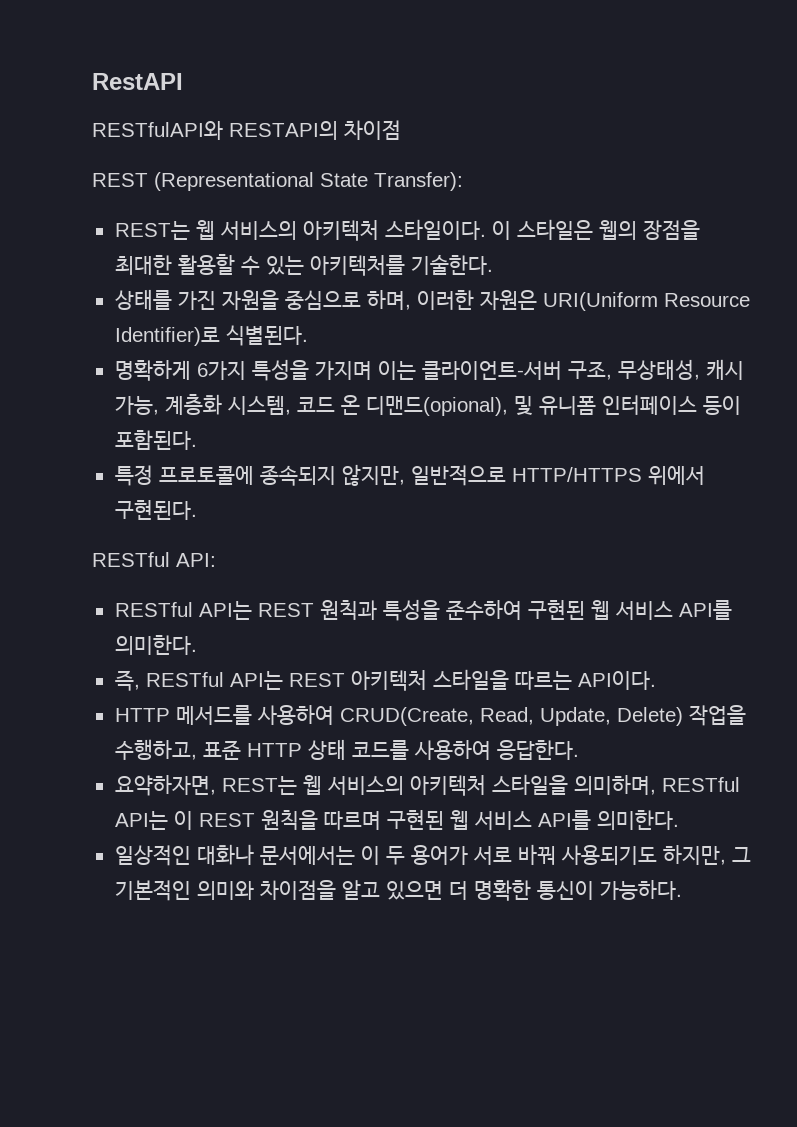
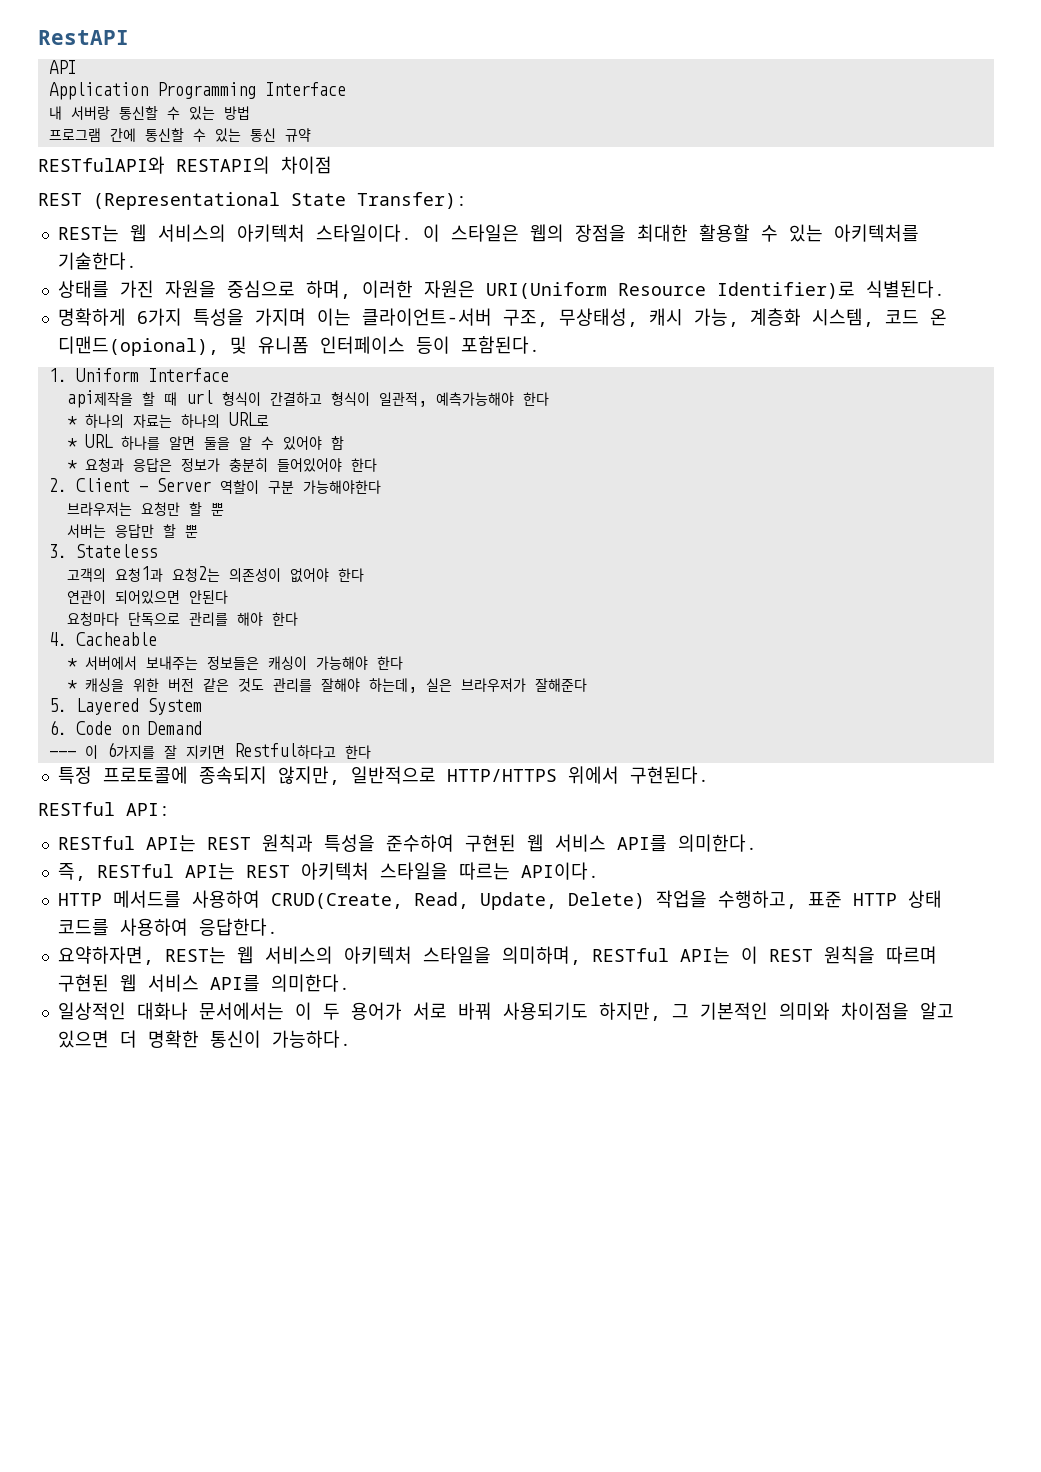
+ API
+ Application Programming Interface
+ 내 서버랑 통신할 수 있는 방법
+ 프로그램 간에 통신할 수 있는 통신 규약
+ 1. Uniform Interface
+ api제작을 할 때 url 형식이 간결하고 형식이 일관적, 예측가능해야 한다
+ * 하나의 자료는 하나의 URL로
+ * URL 하나를 알면 둘을 알 수 있어야 함
+ * 요청과 응답은 정보가 충분히 들어있어야 한다
+ 2. Client - Server 역할이 구분 가능해야한다
+ 브라우저는 요청만 할 뿐
+ 서버는 응답만 할 뿐
+ 3. Stateless
+ 고객의 요청1과 요청2는 의존성이 없어야 한다
+ 연관이 되어있으면 안된다
+ 요청마다 단독으로 관리를 해야 한다
+ 4. Cacheable
+ * 서버에서 보내주는 정보들은 캐싱이 가능해야 한다
+ * 캐싱을 위한 버전 같은 것도 관리를 잘해야 하는데, 실은 브라우저가 잘해준다
+ 5. Layered System
+ 6. Code on Demand
+ --- 이 6가지를 잘 지키면 Restful하다고 한다

